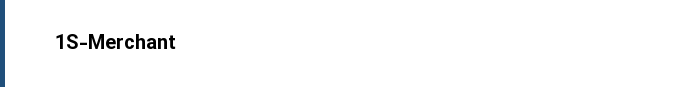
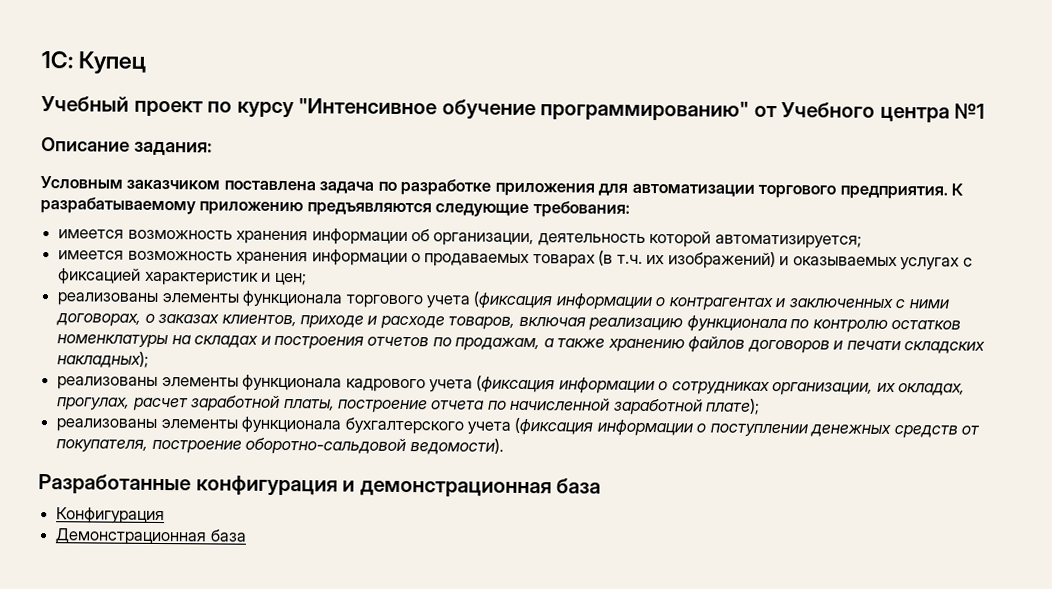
- 1S-Merchant
+ 1C: Купец
+ Учебный проект по курсу "Интенсивное обучение программированию" от Учебного центра №1
+ Описание задания:
+ Условным заказчиком поставлена задача по разработке приложения для автоматизации торгового предприятия. К разрабатываемому приложению предъявляются следующие требования:
+ имеется возможность хранения информации об организации, деятельность которой автоматизируется;
+ имеется возможность хранения информации о продаваемых товарах (в т.ч. их изображений) и оказываемых услугах с фиксацией характеристик и цен;
+ реализованы элементы функционала торгового учета (фиксация информации о контрагентах и заключенных с ними договорах, о заказах клиентов, приходе и расходе товаров, включая реализацию функционала по контролю остатков номенклатуры на складах и построения отчетов по продажам, а также хранению файлов договоров и печати складских накладных);
+ реализованы элементы функционала кадрового учета (фиксация информации о сотрудниках организации, их окладах, прогулах, расчет заработной платы, построение отчета по начисленной заработной плате);
+ реализованы элементы функционала бухгалтерского учета (фиксация информации о поступлении денежных средств от покупателя, построение оборотно-сальдовой ведомости).
+ Разработанные конфигурация и демонстрационная база
+ Конфигурация
+ Демонстрационная база

